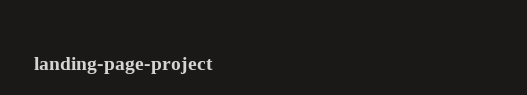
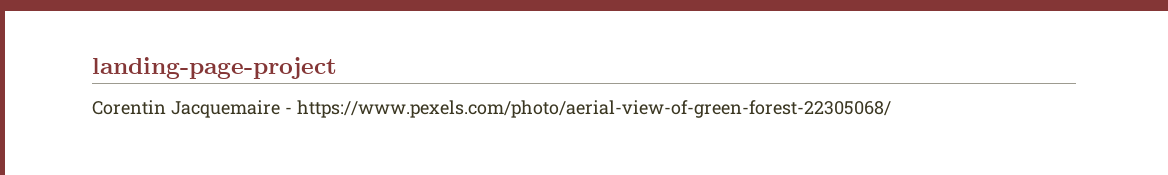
+ Corentin Jacquemaire - https://www.pexels.com/photo/aerial-view-of-green-forest-22305068/

